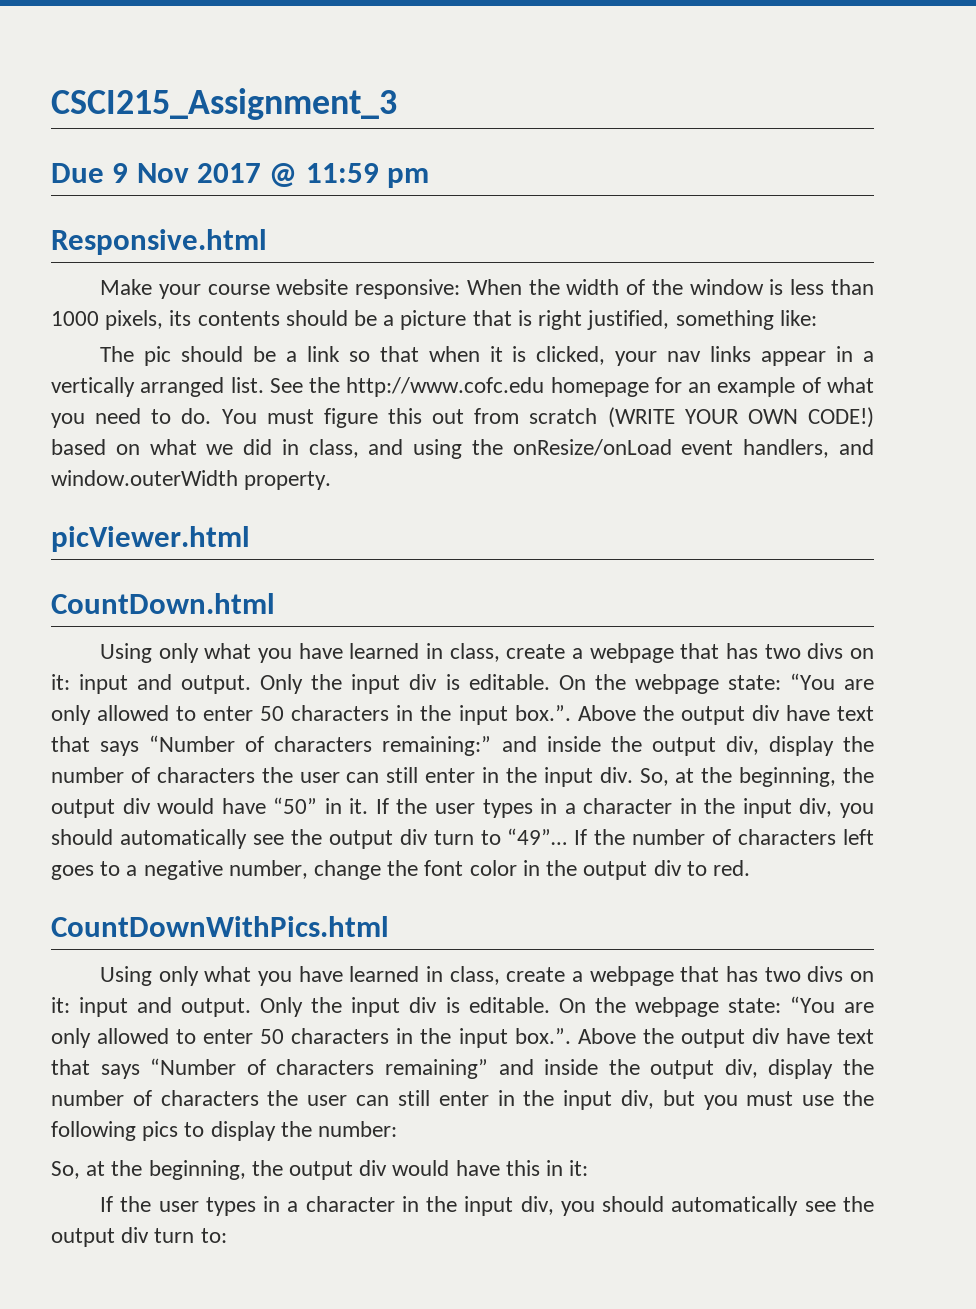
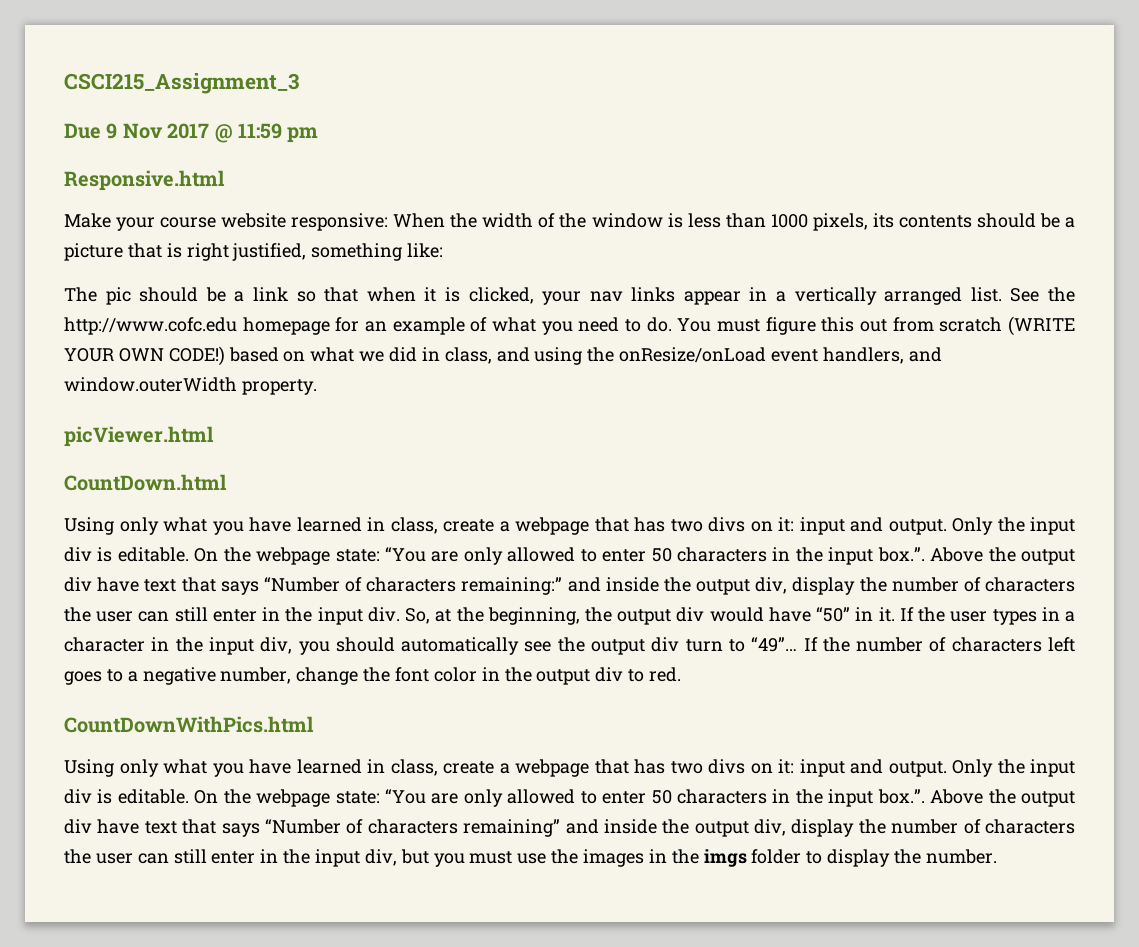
- On the webpage state: “You are only allowed to enter 50 characters in the input box.”. Above the output div have text that says “Number of characters remaining” and inside the output div, display the number of characters the user can still enter in the input div, but you must use the following pics to display the number:
- So, at the beginning, the output div would have this in it:
- If the user types in a character in the input div, you should automatically see the output div turn to:
+ On the webpage state: “You are only allowed to enter 50 characters in the input box.”. Above the output div have text that says “Number of characters remaining” and inside the output div, display the number of characters the user can still enter in the input div, but you must use the images in the imgs folder to display the number.

